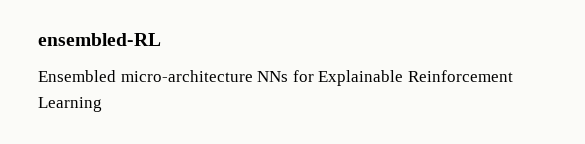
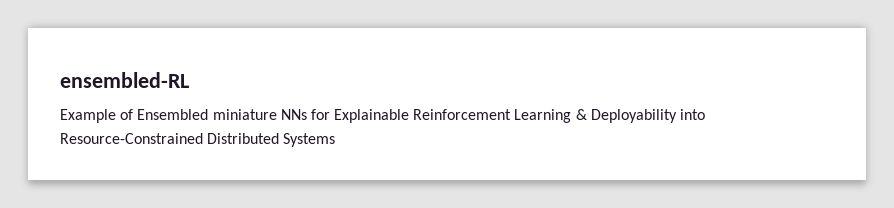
- Ensembled micro-architecture NNs for Explainable Reinforcement Learning
+ Example of Ensembled miniature NNs for Explainable Reinforcement Learning & Deployability into Resource-Constrained Distributed Systems

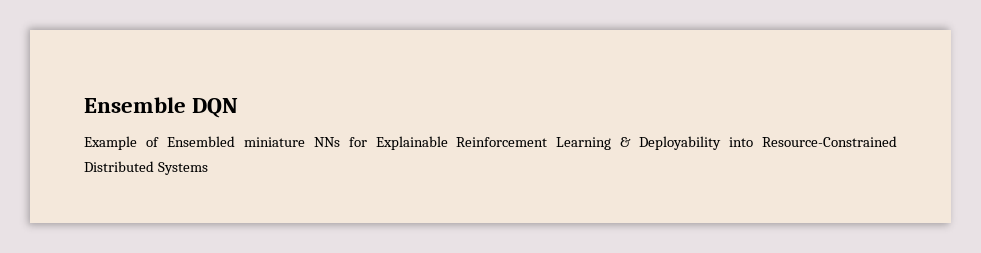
- ensembled-RL
+ Ensemble DQN

